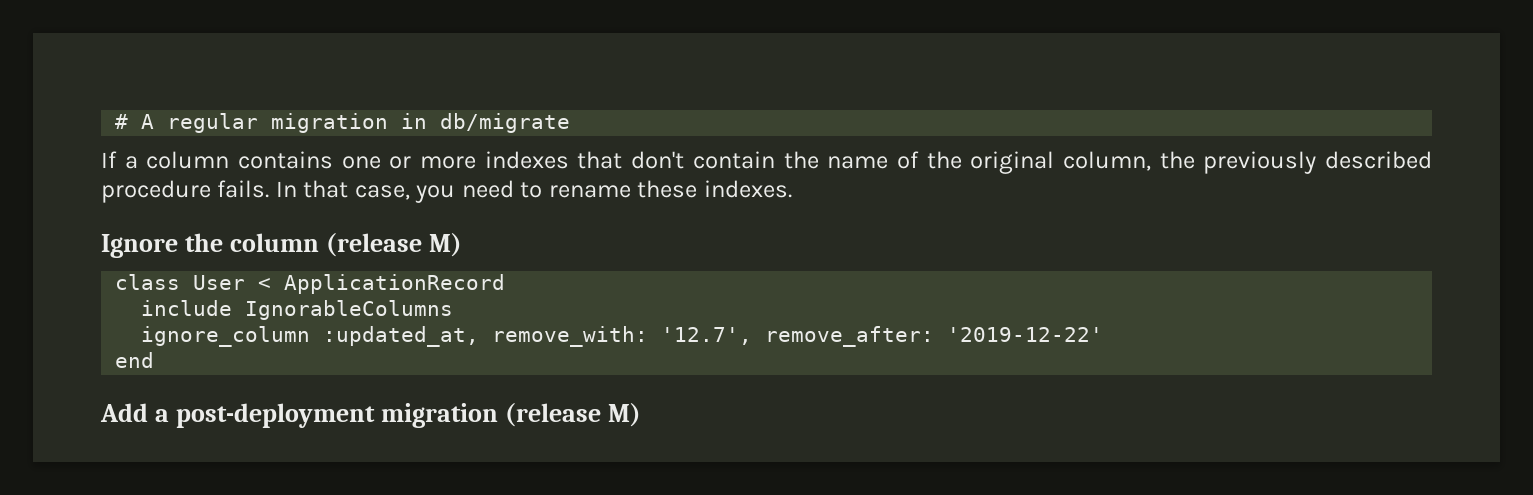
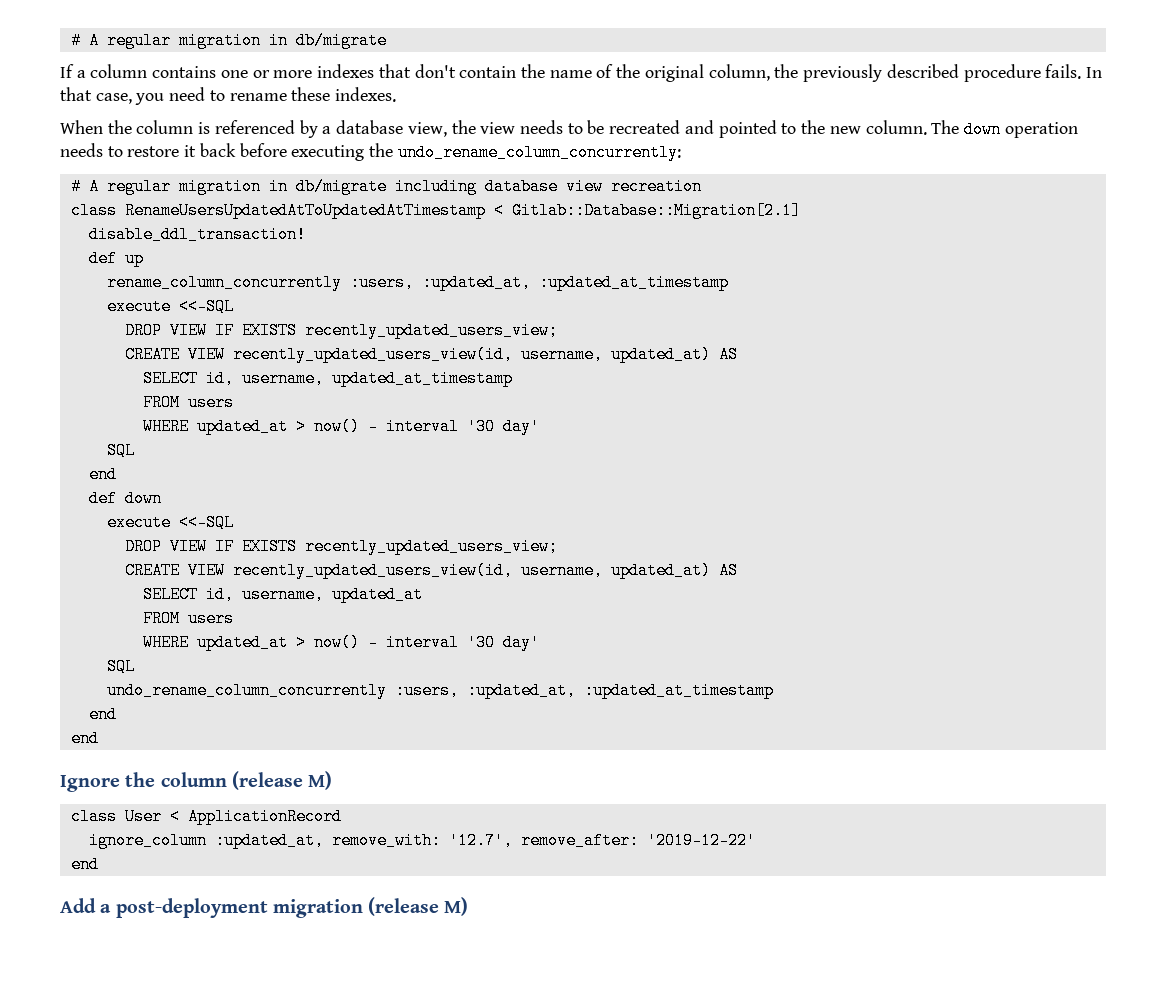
+ When the column is referenced by a database view, the view needs to be recreated and pointed to the new column. The down operation needs to restore it back before executing the undo_rename_column_concurrently:
+ # A regular migration in db/migrate including database view recreation
+ class RenameUsersUpdatedAtToUpdatedAtTimestamp < Gitlab::Database::Migration[2.1]
+ disable_ddl_transaction!
+ def up
+ rename_column_concurrently :users, :updated_at, :updated_at_timestamp
+ execute <<-SQL
+ DROP VIEW IF EXISTS recently_updated_users_view;
+ CREATE VIEW recently_updated_users_view(id, username, updated_at) AS
+ SELECT id, username, updated_at_timestamp
+ FROM users
+ WHERE updated_at > now() - interval '30 day'
+ SQL
+ end
+ def down
+ execute <<-SQL
+ DROP VIEW IF EXISTS recently_updated_users_view;
+ CREATE VIEW recently_updated_users_view(id, username, updated_at) AS
+ SELECT id, username, updated_at
+ FROM users
+ WHERE updated_at > now() - interval '30 day'
+ SQL
+ undo_rename_column_concurrently :users, :updated_at, :updated_at_timestamp
+ end
+ end
- include IgnorableColumns

